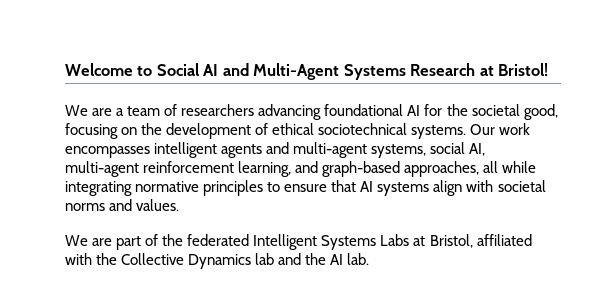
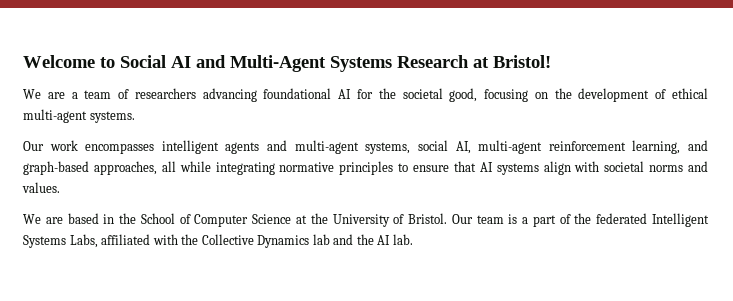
- We are a team of researchers advancing foundational AI for the societal good, focusing on the development of ethical sociotechnical systems. Our work encompasses intelligent agents and multi-agent systems, social AI, multi-agent reinforcement learning, and graph-based approaches, all while integrating normative principles to ensure that AI systems align with societal norms and values.
+ We are a team of researchers advancing foundational AI for the societal good, focusing on the development of ethical multi-agent systems.
+ Our work encompasses intelligent agents and multi-agent systems, social AI, multi-agent reinforcement learning, and graph-based approaches, all while integrating normative principles to ensure that AI systems align with societal norms and values.
- We are part of the federated Intelligent Systems Labs at Bristol, affiliated with the Collective Dynamics lab and the AI lab.
+ We are based in the School of Computer Science at the University of Bristol. Our team is a part of the federated Intelligent Systems Labs, affiliated with the Collective Dynamics lab and the AI lab.

